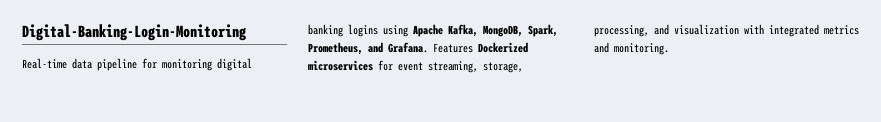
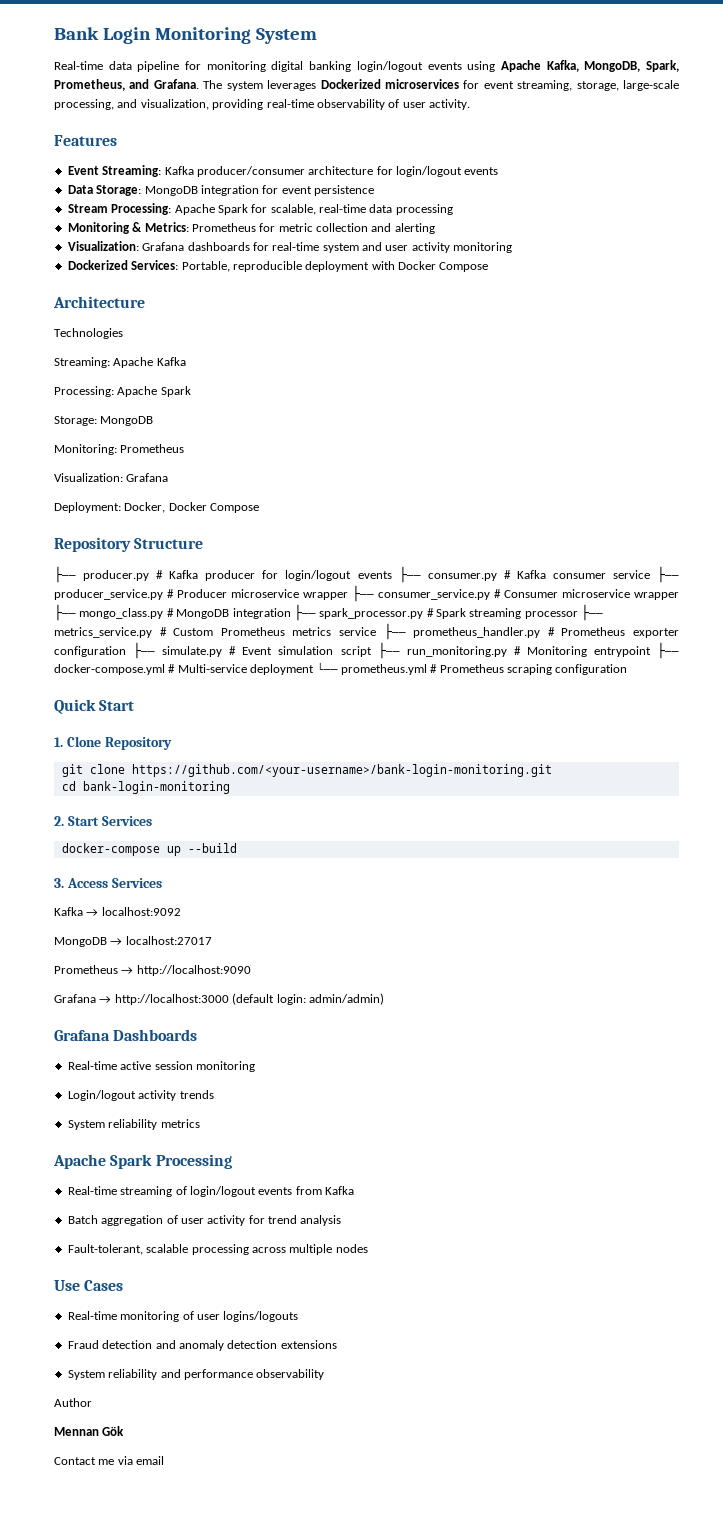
- Digital-Banking-Login-Monitoring
+ Bank Login Monitoring System
- Real-time data pipeline for monitoring digital banking logins using Apache Kafka, MongoDB, Spark, Prometheus, and Grafana.
+ Real-time data pipeline for monitoring digital banking login/logout events using Apache Kafka, MongoDB, Spark, Prometheus, and Grafana.
- Features Dockerized microservices for event streaming, storage, processing, and visualization with integrated metrics and monitoring.
+ The system leverages Dockerized microservices for event streaming, storage, large-scale processing, and visualization, providing real-time observability of user activity.
+ Features
+ Event Streaming: Kafka producer/consumer architecture for login/logout events
+ Data Storage: MongoDB integration for event persistence
+ Stream Processing: Apache Spark for scalable, real-time data processing
+ Monitoring & Metrics: Prometheus for metric collection and alerting
+ Visualization: Grafana dashboards for real-time system and user activity monitoring
+ Dockerized Services: Portable, reproducible deployment with Docker Compose
+ Architecture
+ Technologies
+ Streaming: Apache Kafka
+ Processing: Apache Spark
+ Storage: MongoDB
+ Monitoring: Prometheus
+ Visualization: Grafana
+ Deployment: Docker, Docker Compose
+ Repository Structure
+ ├── producer.py # Kafka producer for login/logout events ├── consumer.py # Kafka consumer service ├── producer_service.py # Producer microservice wrapper ├── consumer_service.py # Consumer microservice wrapper ├── mongo_class.py # MongoDB integration ├── spark_processor.py # Spark streaming processor ├── metrics_service.py # Custom Prometheus metrics service ├── prometheus_handler.py # Prometheus exporter configuration ├── simulate.py # Event simulation script ├── run_monitoring.py # Monitoring entrypoint ├── docker-compose.yml # Multi-service deployment └── prometheus.yml # Prometheus scraping configuration
+ Quick Start
+ 1. Clone Repository
+ git clone https://github.com/<your-username>/bank-login-monitoring.git
+ cd bank-login-monitoring
+ 2. Start Services
+ docker-compose up --build
+ 3. Access Services
+ Kafka → localhost:9092
+ MongoDB → localhost:27017
+ Prometheus → http://localhost:9090
+ Grafana → http://localhost:3000 (default login: admin/admin)
+ Grafana Dashboards
+ Real-time active session monitoring
+ Login/logout activity trends
+ System reliability metrics
+ Apache Spark Processing
+ Real-time streaming of login/logout events from Kafka
+ Batch aggregation of user activity for trend analysis
+ Fault-tolerant, scalable processing across multiple nodes
+ Use Cases
+ Real-time monitoring of user logins/logouts
+ Fraud detection and anomaly detection extensions
+ System reliability and performance observability
+ Author
+ Mennan Gök
+ Contact me via email

